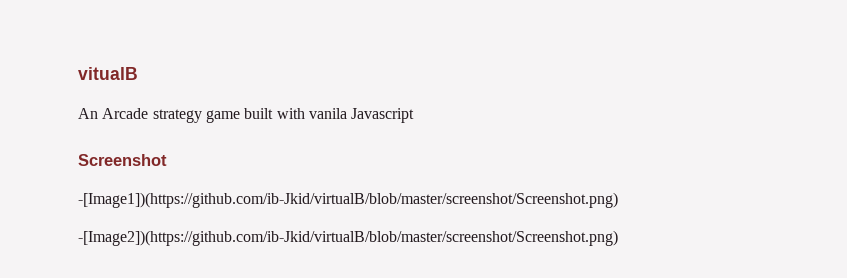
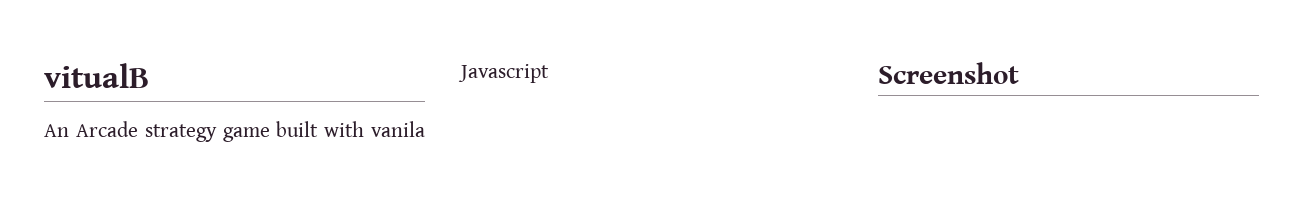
- -[Image1])(https://github.com/ib-Jkid/virtualB/blob/master/screenshot/Screenshot.png)
- -[Image2])(https://github.com/ib-Jkid/virtualB/blob/master/screenshot/Screenshot.png)

